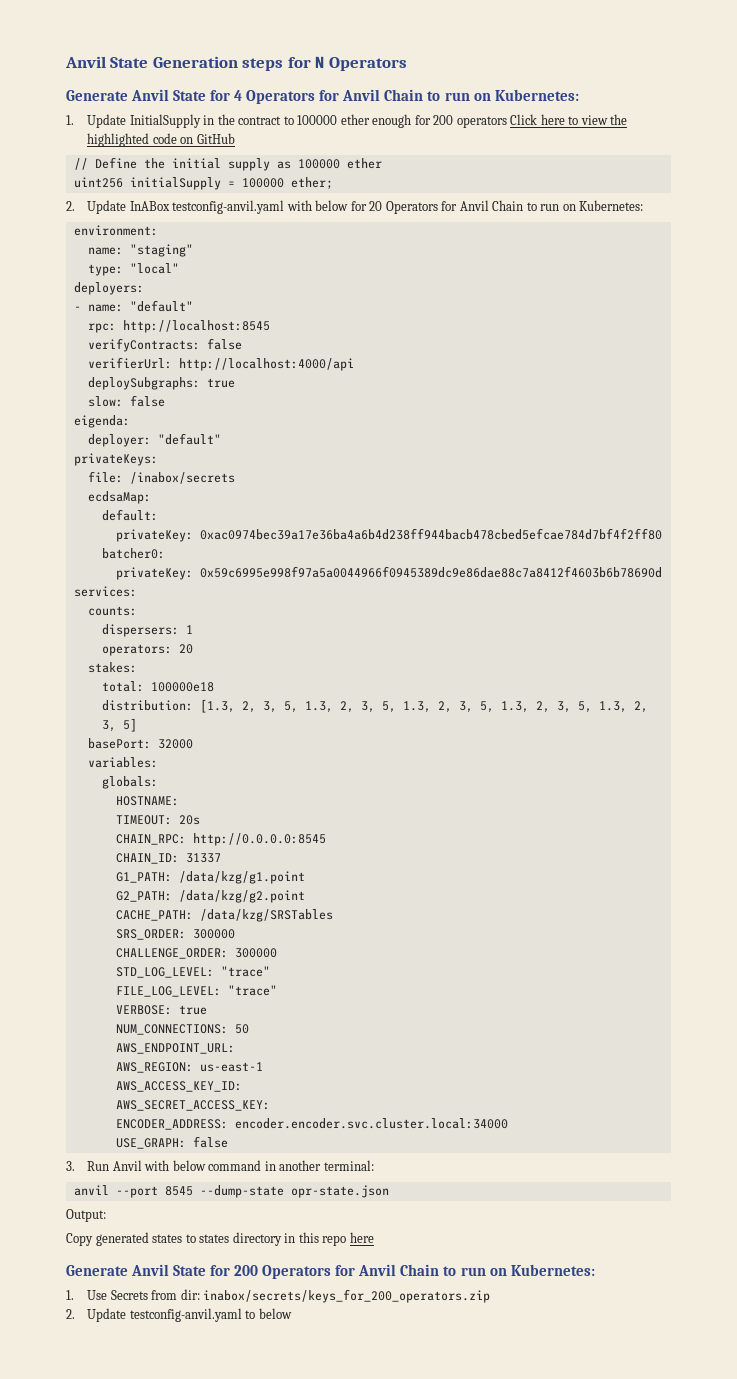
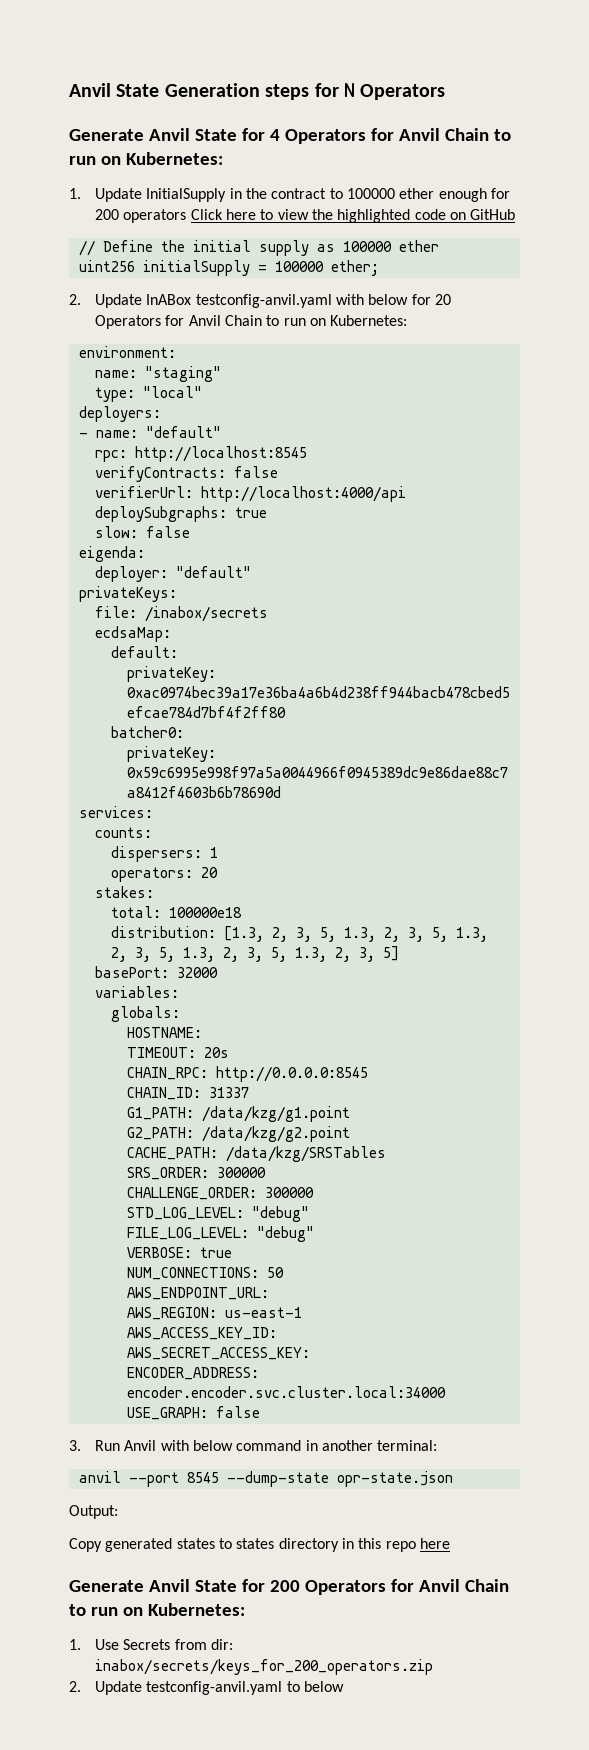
- STD_LOG_LEVEL: "trace"
+ STD_LOG_LEVEL: "debug"
- FILE_LOG_LEVEL: "trace"
+ FILE_LOG_LEVEL: "debug"

